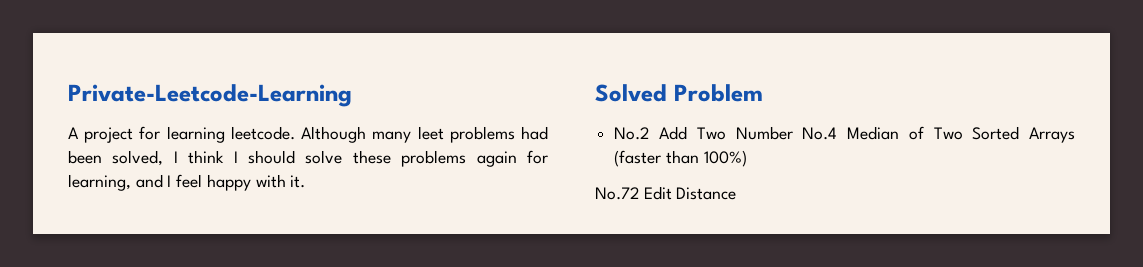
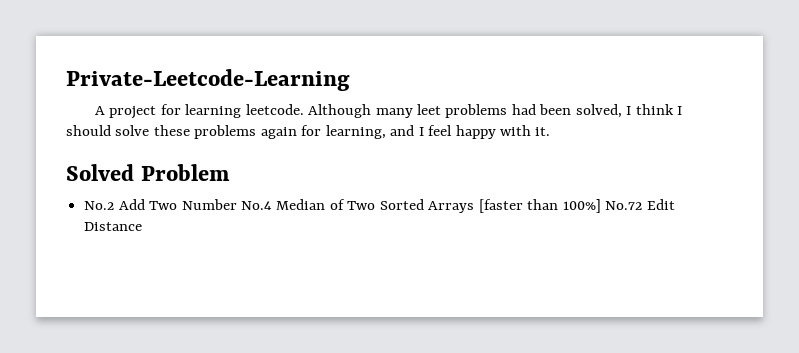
- No.2 Add Two Number No.4 Median of Two Sorted Arrays (faster than 100%)
- No.72 Edit Distance
+ No.2 Add Two Number No.4 Median of Two Sorted Arrays [faster than 100%] No.72 Edit Distance

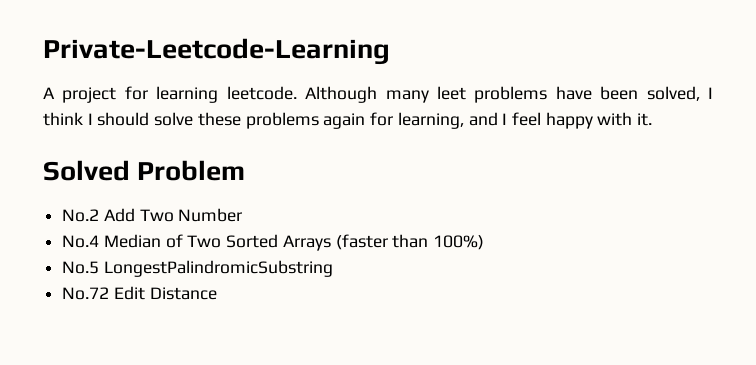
- Although many leet problems had been solved, I think I should solve these problems again for learning, and I feel happy with it.
+ Although many leet problems have been solved, I think I should solve these problems again for learning, and I feel happy with it.
- No.2 Add Two Number No.4 Median of Two Sorted Arrays [faster than 100%] No.72 Edit Distance
+ No.2 Add Two Number
+ No.4 Median of Two Sorted Arrays (faster than 100%)
+ No.5 LongestPalindromicSubstring
+ No.72 Edit Distance

